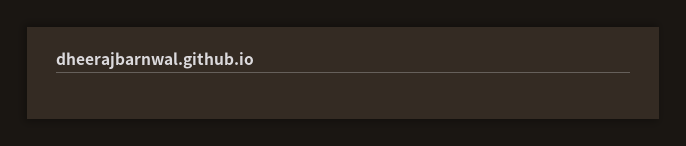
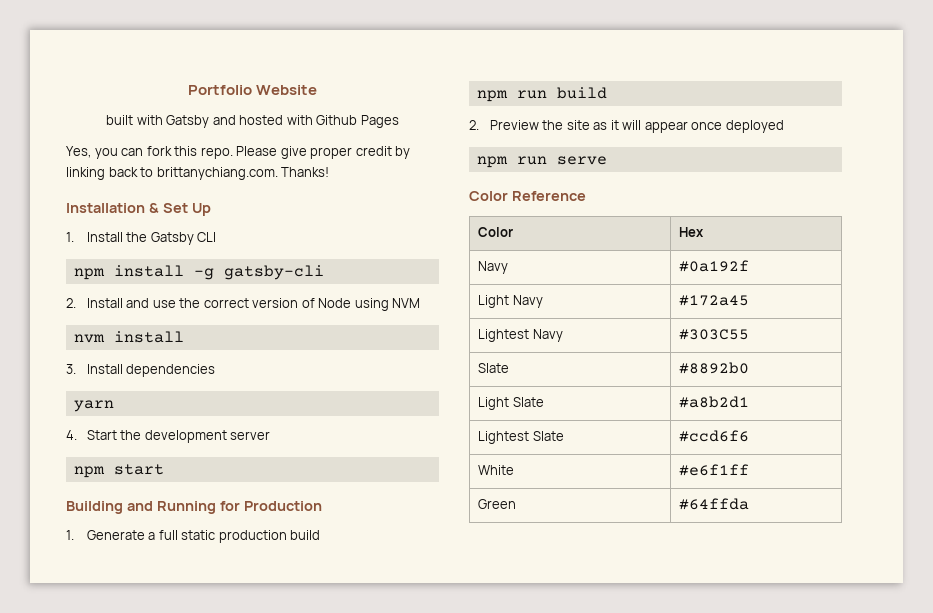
- dheerajbarnwal.github.io
+ Portfolio Website
+ built with Gatsby and hosted with Github Pages
+ Yes, you can fork this repo. Please give proper credit by linking back to brittanychiang.com. Thanks!
+ Installation & Set Up
+ 1. Install the Gatsby CLI
+ npm install -g gatsby-cli
+ 2. Install and use the correct version of Node using NVM
+ nvm install
+ 3. Install dependencies
+ yarn
+ 4. Start the development server
+ npm start
+ Building and Running for Production
+ 1. Generate a full static production build
+ npm run build
+ 2. Preview the site as it will appear once deployed
+ npm run serve
+ Color Reference
+ Color | Hex
+ Navy | #0a192f
+ Light Navy | #172a45
+ Lightest Navy | #303C55
+ Slate | #8892b0
+ Light Slate | #a8b2d1
+ Lightest Slate | #ccd6f6
+ White | #e6f1ff
+ Green | #64ffda

